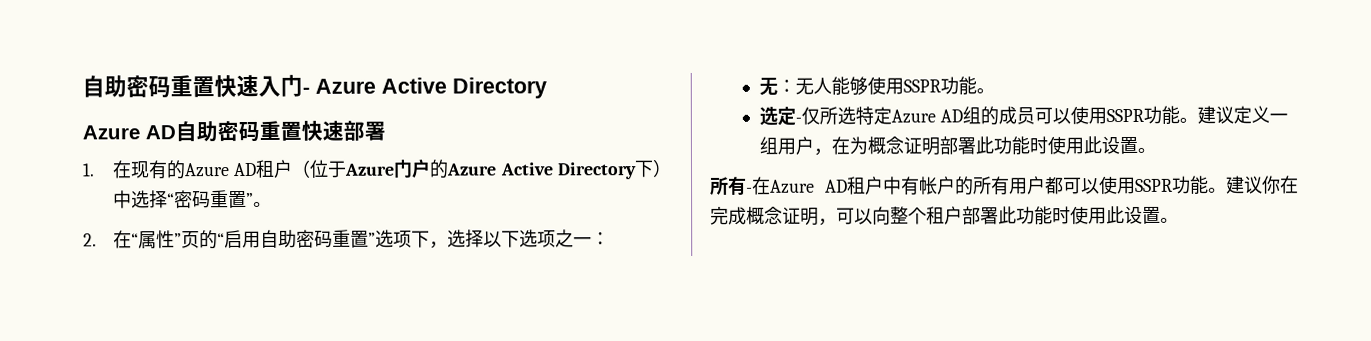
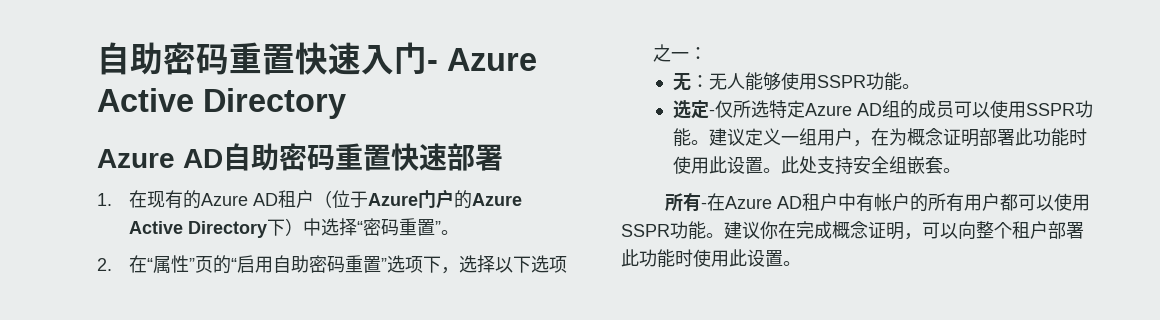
+ 此处支持安全组嵌套。

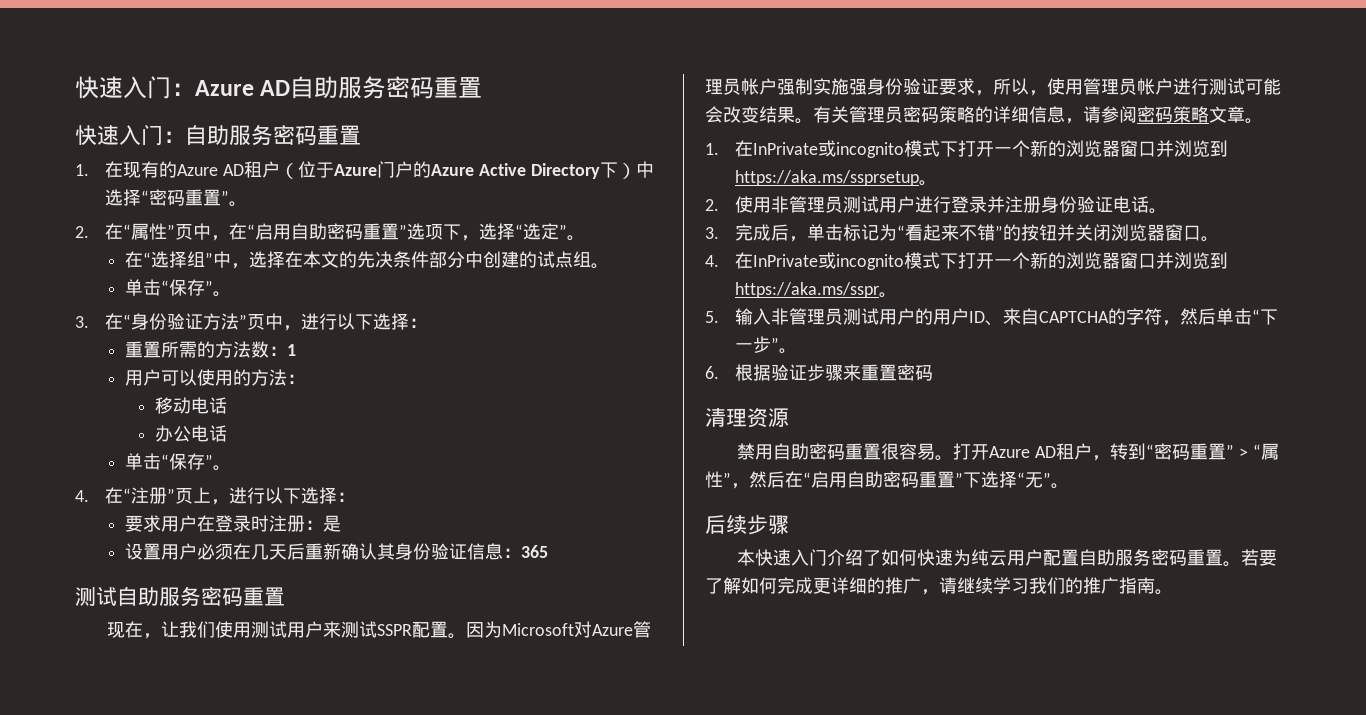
- 自助密码重置快速入门- Azure Active Directory
- Azure AD自助密码重置快速部署
+ 快速入门：Azure AD自助服务密码重置
+ 快速入门：自助服务密码重置
- 2.在“属性”页的“启用自助密码重置”选项下，选择以下选项之一：
- 无：无人能够使用SSPR功能。
- 选定-仅所选特定Azure AD组的成员可以使用SSPR功能。建议定义一组用户，在为概念证明部署此功能时使用此设置。此处支持安全组嵌套。
- 所有-在Azure AD租户中有帐户的所有用户都可以使用SSPR功能。建议你在完成概念证明，可以向整个租户部署此功能时使用此设置。
+ 2.在“属性”页中，在“启用自助密码重置”选项下，选择“选定”。
+ 在“选择组”中，选择在本文的先决条件部分中创建的试点组。
+ 单击“保存”。
+ 3.在“身份验证方法”页中，进行以下选择：
+ 重置所需的方法数：1
+ 用户可以使用的方法：
+ 移动电话
+ 办公电话
+ 单击“保存”。
+ 4.在“注册”页上，进行以下选择：
+ 要求用户在登录时注册：是
+ 设置用户必须在几天后重新确认其身份验证信息：365
+ 测试自助服务密码重置
+ 现在，让我们使用测试用户来测试SSPR配置。因为Microsoft对Azure管理员帐户强制实施强身份验证要求，所以，使用管理员帐户进行测试可能会改变结果。有关管理员密码策略的详细信息，请参阅密码策略文章。
+ 1.在InPrivate或incognito模式下打开一个新的浏览器窗口并浏览到https://aka.ms/ssprsetup。
+ 2.使用非管理员测试用户进行登录并注册身份验证电话。
+ 3.完成后，单击标记为“看起来不错”的按钮并关闭浏览器窗口。
+ 4.在InPrivate或incognito模式下打开一个新的浏览器窗口并浏览到https://aka.ms/sspr。
+ 5.输入非管理员测试用户的用户ID、来自CAPTCHA的字符，然后单击“下一步”。
+ 6.根据验证步骤来重置密码
+ 清理资源
+ 禁用自助密码重置很容易。打开Azure AD租户，转到“密码重置” > “属性”，然后在“启用自助密码重置”下选择“无”。
+ 后续步骤
+ 本快速入门介绍了如何快速为纯云用户配置自助服务密码重置。若要了解如何完成更详细的推广，请继续学习我们的推广指南。

